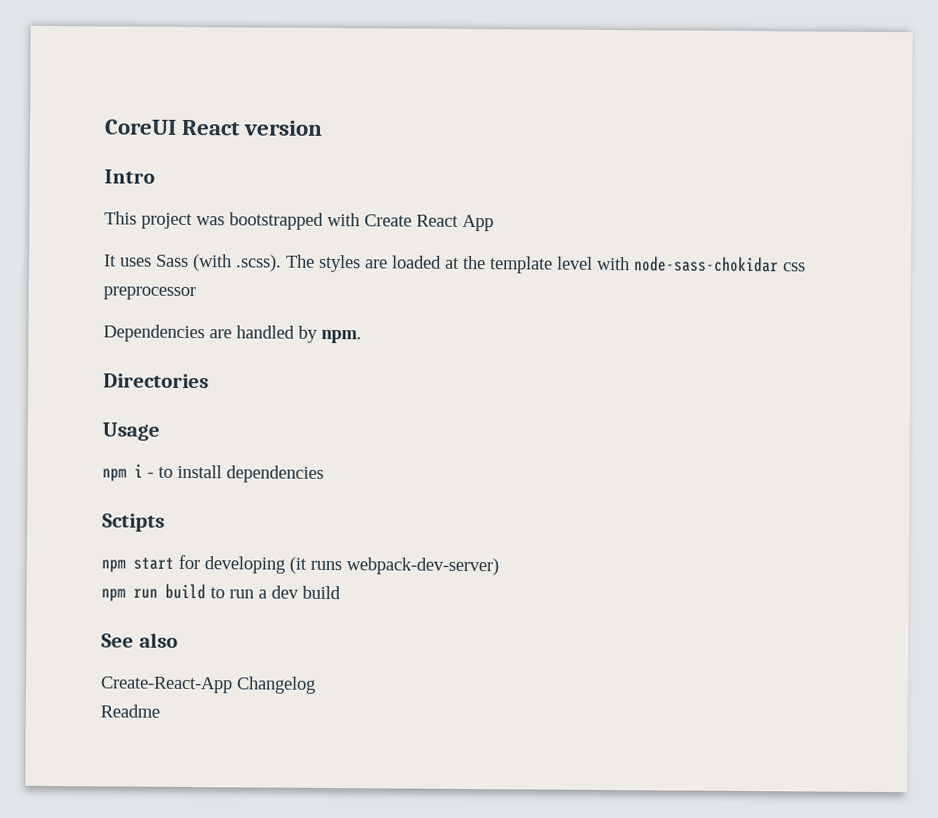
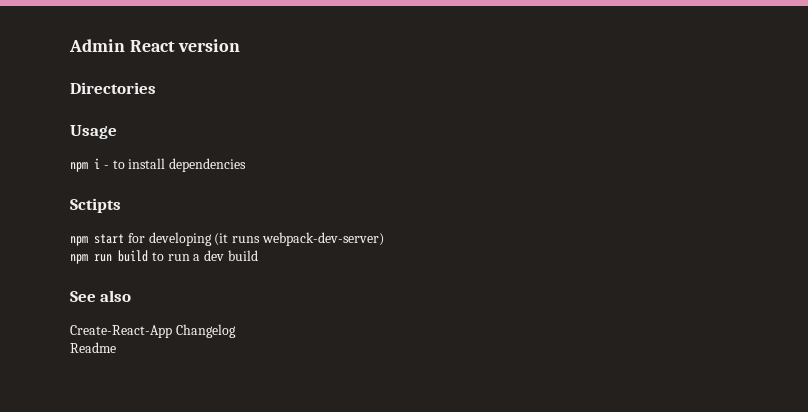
- CoreUI React version
+ Admin React version
- Intro
- This project was bootstrapped with Create React App
- It uses Sass (with .scss). The styles are loaded at the template level with node-sass-chokidar css preprocessor
- Dependencies are handled by npm.

